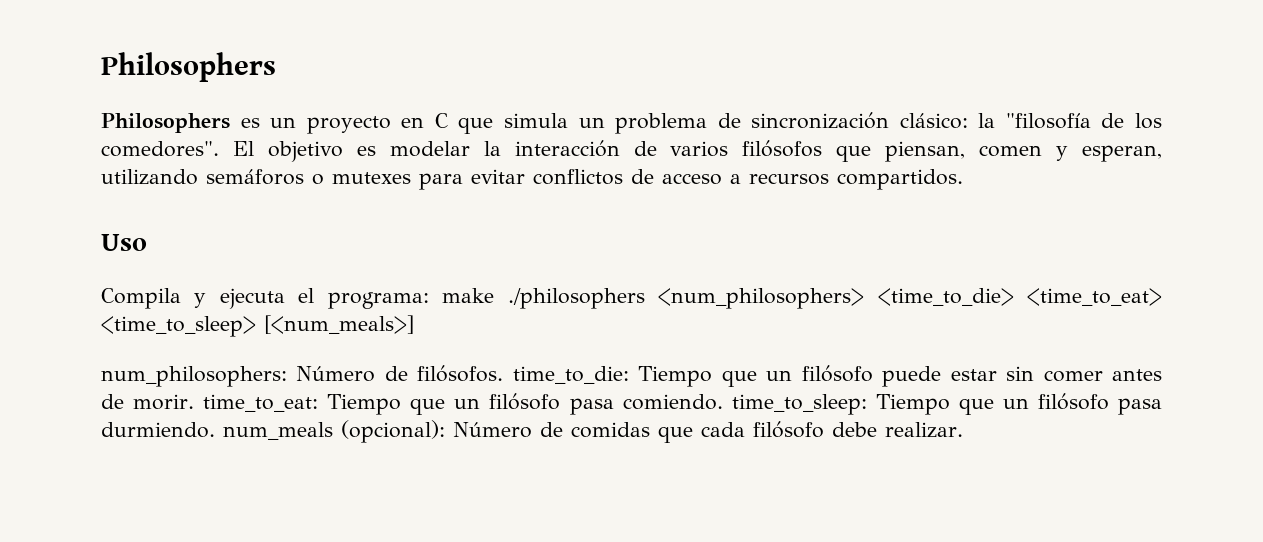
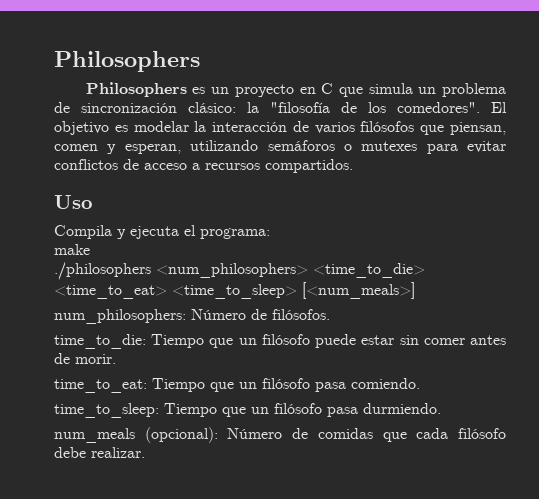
- Compila y ejecuta el programa: make ./philosophers <num_philosophers> <time_to_die> <time_to_eat> <time_to_sleep> [<num_meals>]
+ Compila y ejecuta el programa:
+ make
+ ./philosophers <num_philosophers> <time_to_die> <time_to_eat> <time_to_sleep> [<num_meals>]
- num_philosophers: Número de filósofos. time_to_die: Tiempo que un filósofo puede estar sin comer antes de morir. time_to_eat: Tiempo que un filósofo pasa comiendo. time_to_sleep: Tiempo que un filósofo pasa durmiendo. num_meals (opcional): Número de comidas que cada filósofo debe realizar.
+ num_philosophers: Número de filósofos.
+ time_to_die: Tiempo que un filósofo puede estar sin comer antes de morir.
+ time_to_eat: Tiempo que un filósofo pasa comiendo.
+ time_to_sleep: Tiempo que un filósofo pasa durmiendo.
+ num_meals (opcional): Número de comidas que cada filósofo debe realizar.

